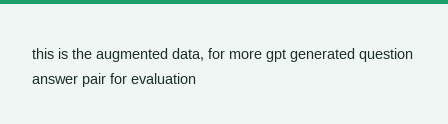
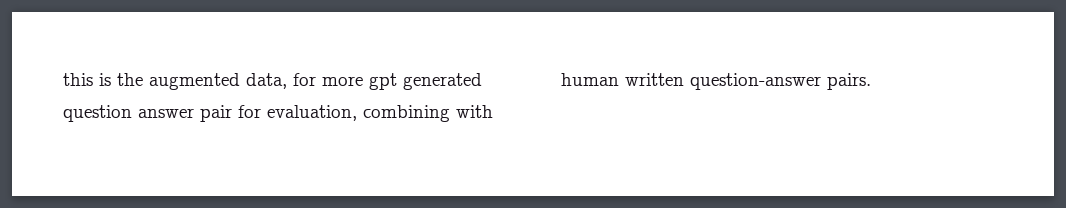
- this is the augmented data, for more gpt generated question answer pair for evaluation
+ this is the augmented data, for more gpt generated question answer pair for evaluation, combining with human written question-answer pairs.

